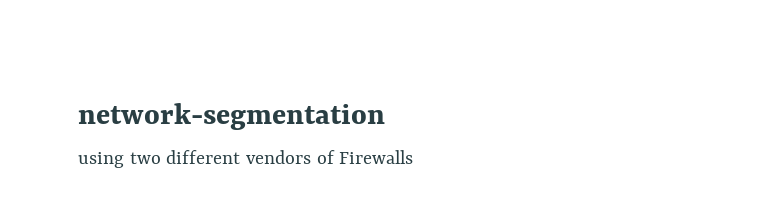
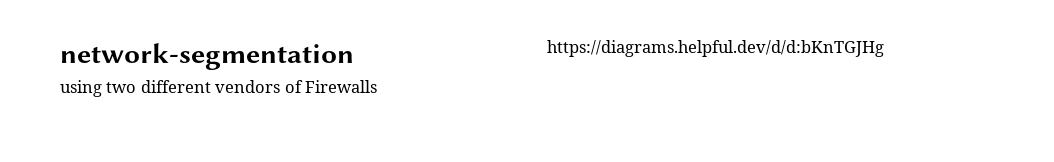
- using two different vendors of Firewalls
+ using two different vendors of Firewalls https://diagrams.helpful.dev/d/d:bKnTGJHg

